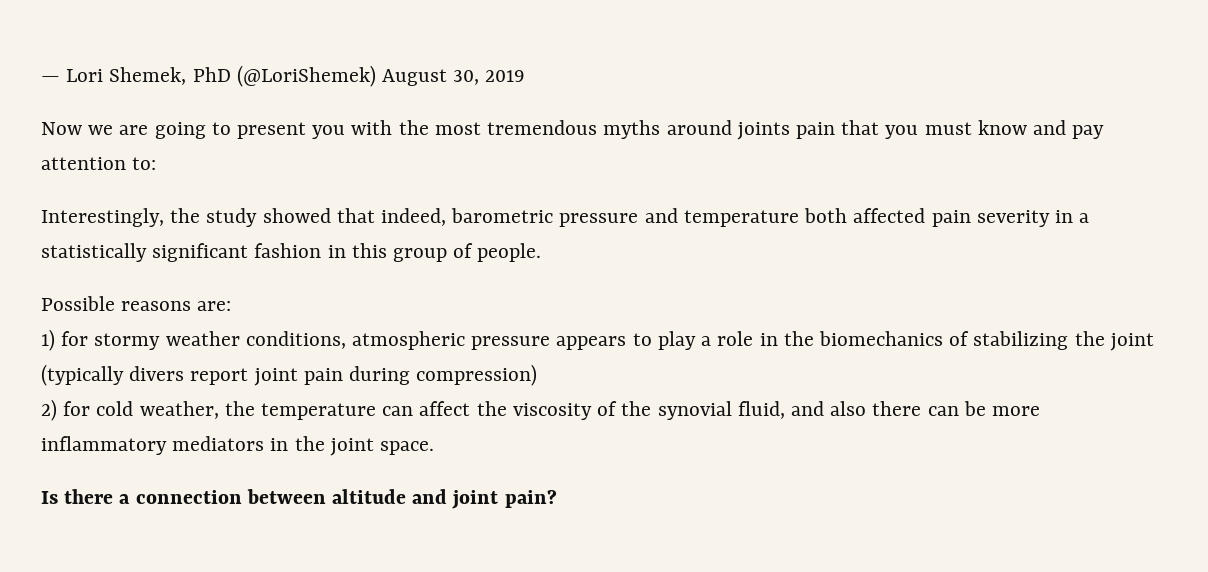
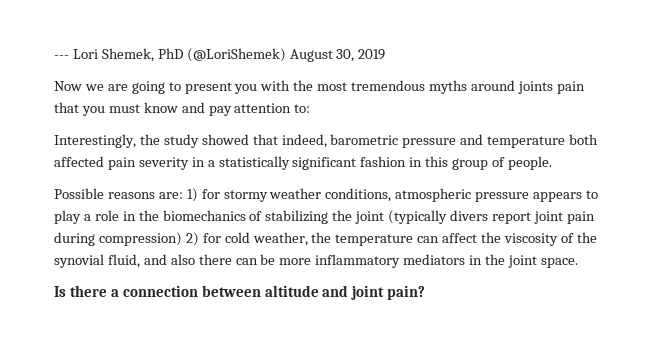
- — Lori Shemek, PhD (@LoriShemek) August 30, 2019
+ --- Lori Shemek, PhD (@LoriShemek) August 30, 2019
- Possible reasons are:
- 1) for stormy weather conditions, atmospheric pressure appears to play a role in the biomechanics of stabilizing the joint (typically divers report joint pain during compression)
- 2) for cold weather, the temperature can affect the viscosity of the synovial fluid, and also there can be more inflammatory mediators in the joint space.
+ Possible reasons are: 1) for stormy weather conditions, atmospheric pressure appears to play a role in the biomechanics of stabilizing the joint (typically divers report joint pain during compression) 2) for cold weather, the temperature can affect the viscosity of the synovial fluid, and also there can be more inflammatory mediators in the joint space.

